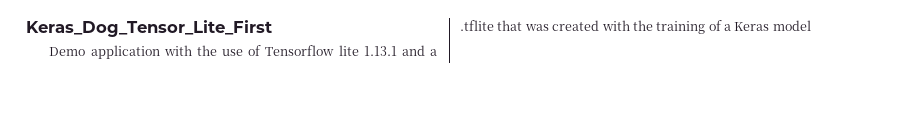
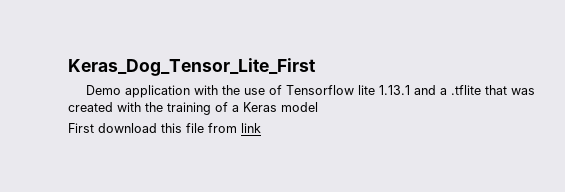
+ First download this file from link

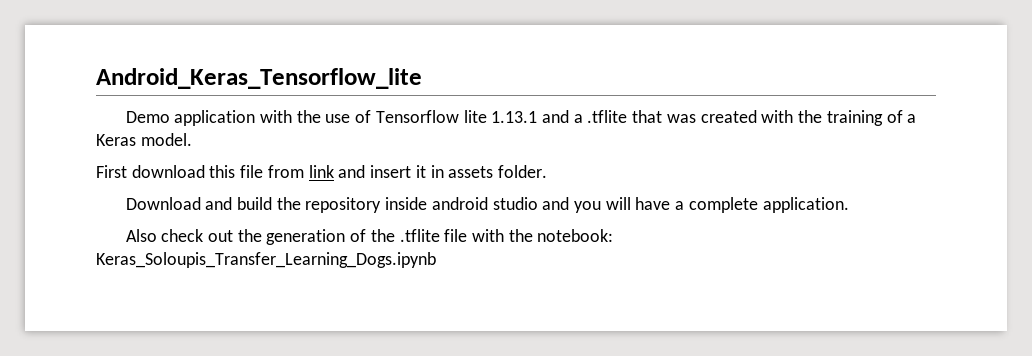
- Keras_Dog_Tensor_Lite_First
+ Android_Keras_Tensorflow_lite
- Demo application with the use of Tensorflow lite 1.13.1 and a .tflite that was created with the training of a Keras model
+ Demo application with the use of Tensorflow lite 1.13.1 and a .tflite that was created with the training of a Keras model.
- First download this file from link
+ First download this file from link and insert it in assets folder.
+ Download and build the repository inside android studio and you will have a complete application.
+ Also check out the generation of the .tflite file with the notebook: Keras_Soloupis_Transfer_Learning_Dogs.ipynb

